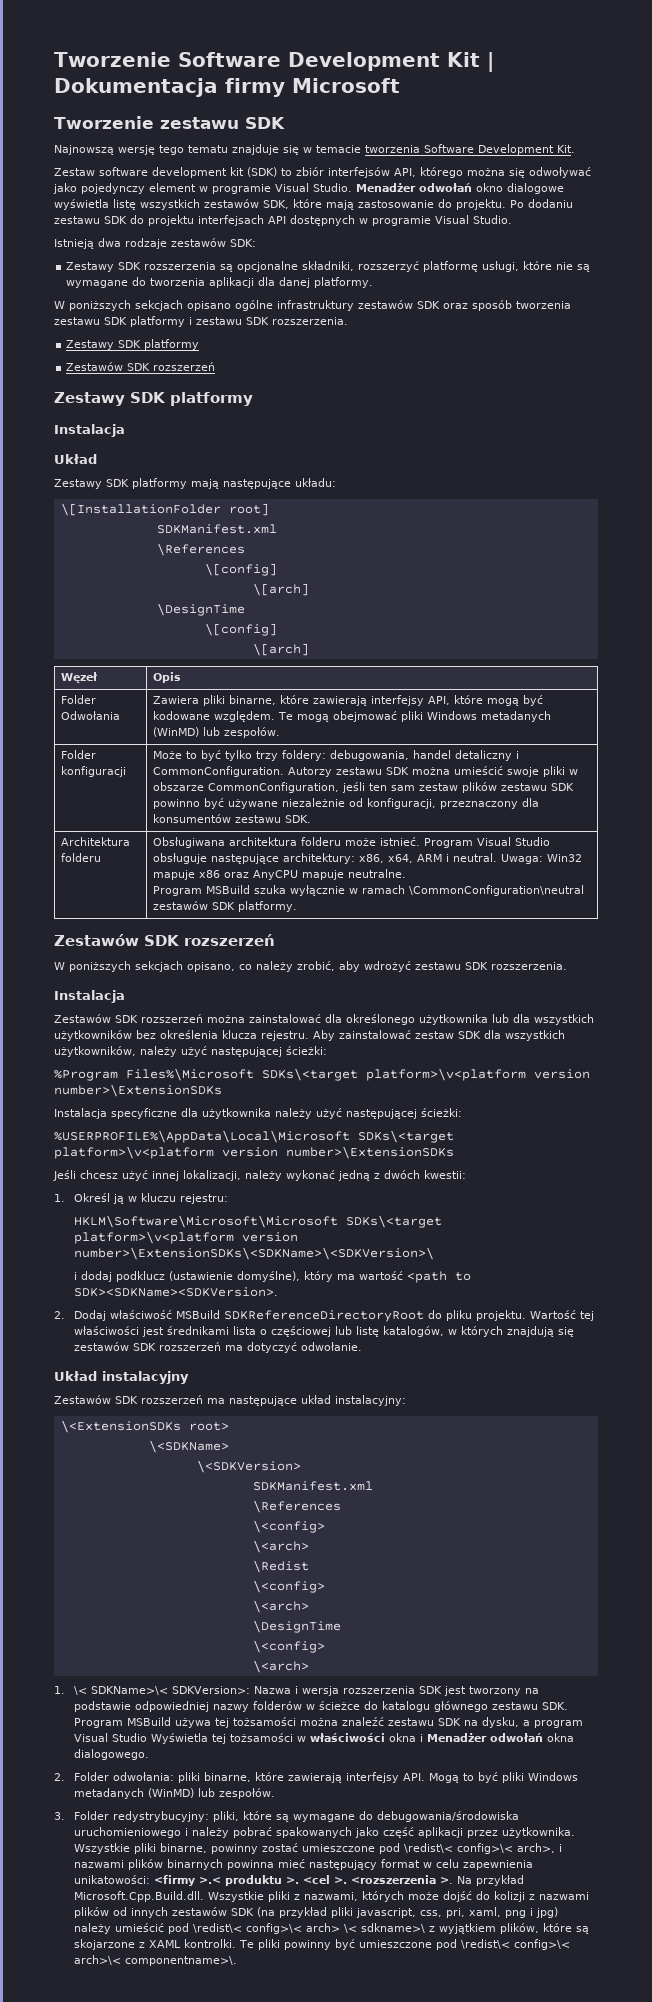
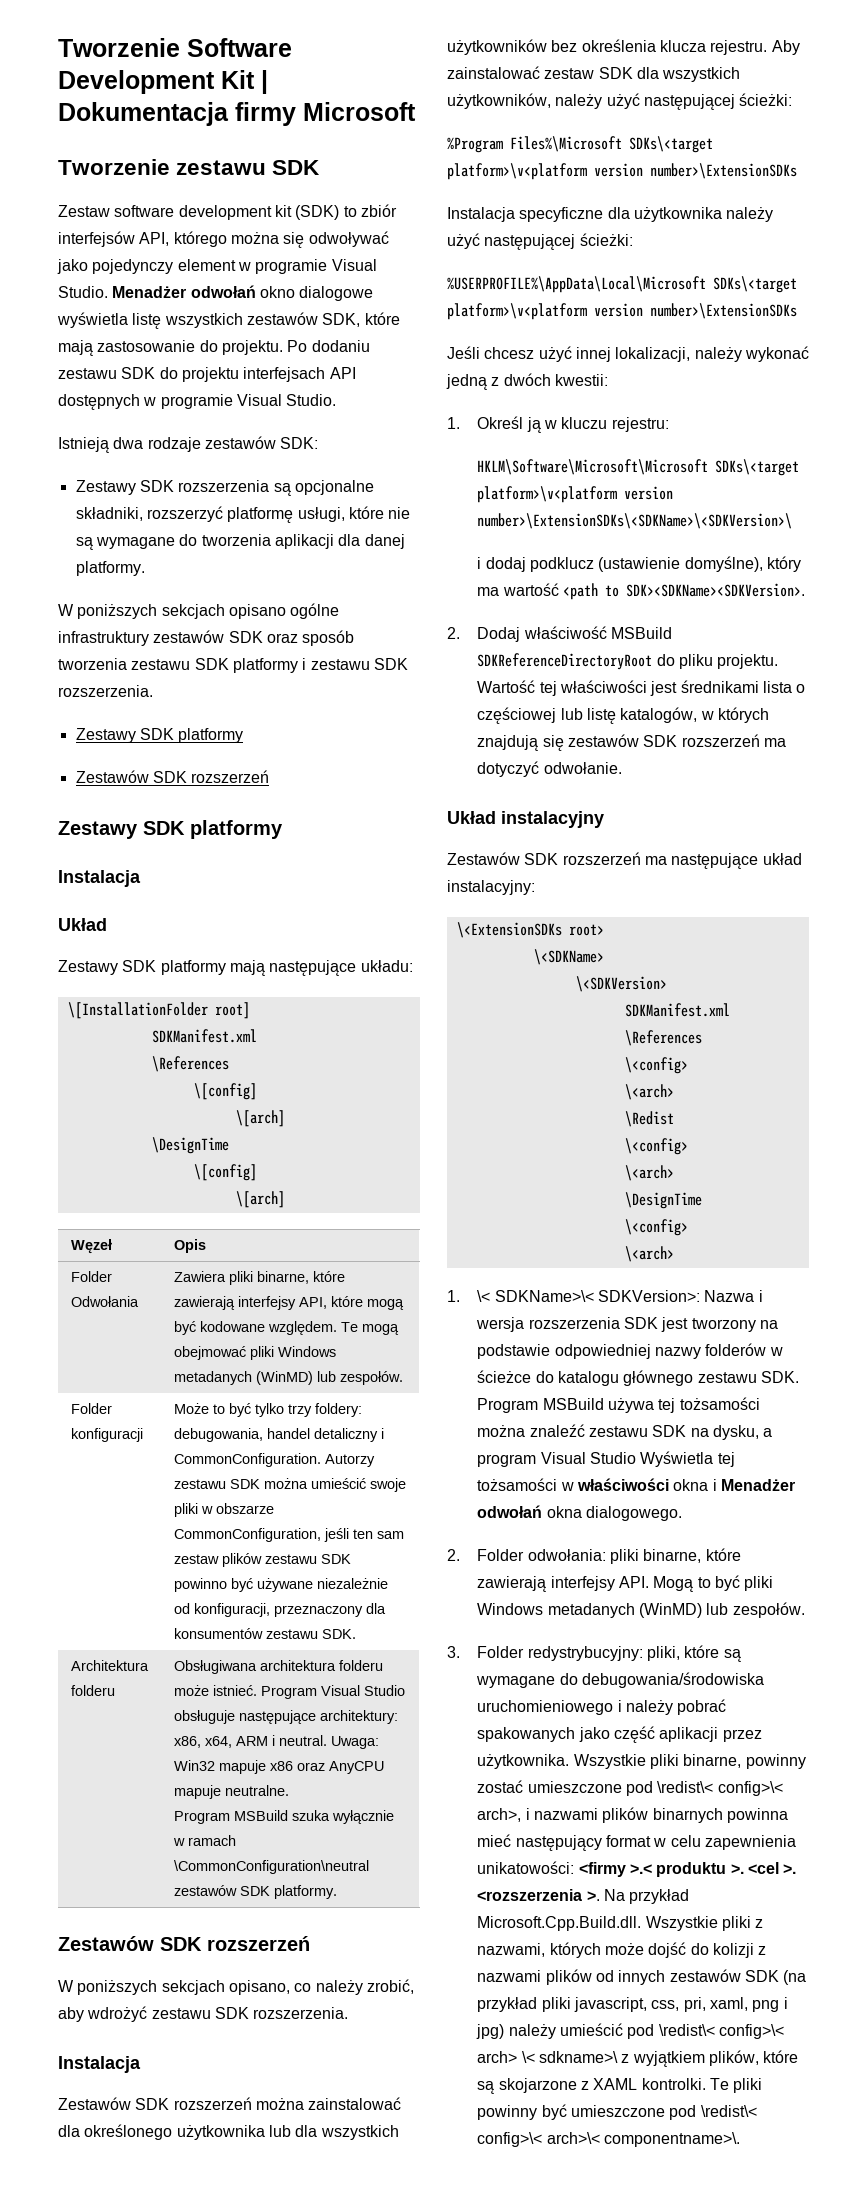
- Najnowszą wersję tego tematu znajduje się w temacie tworzenia Software Development Kit.

